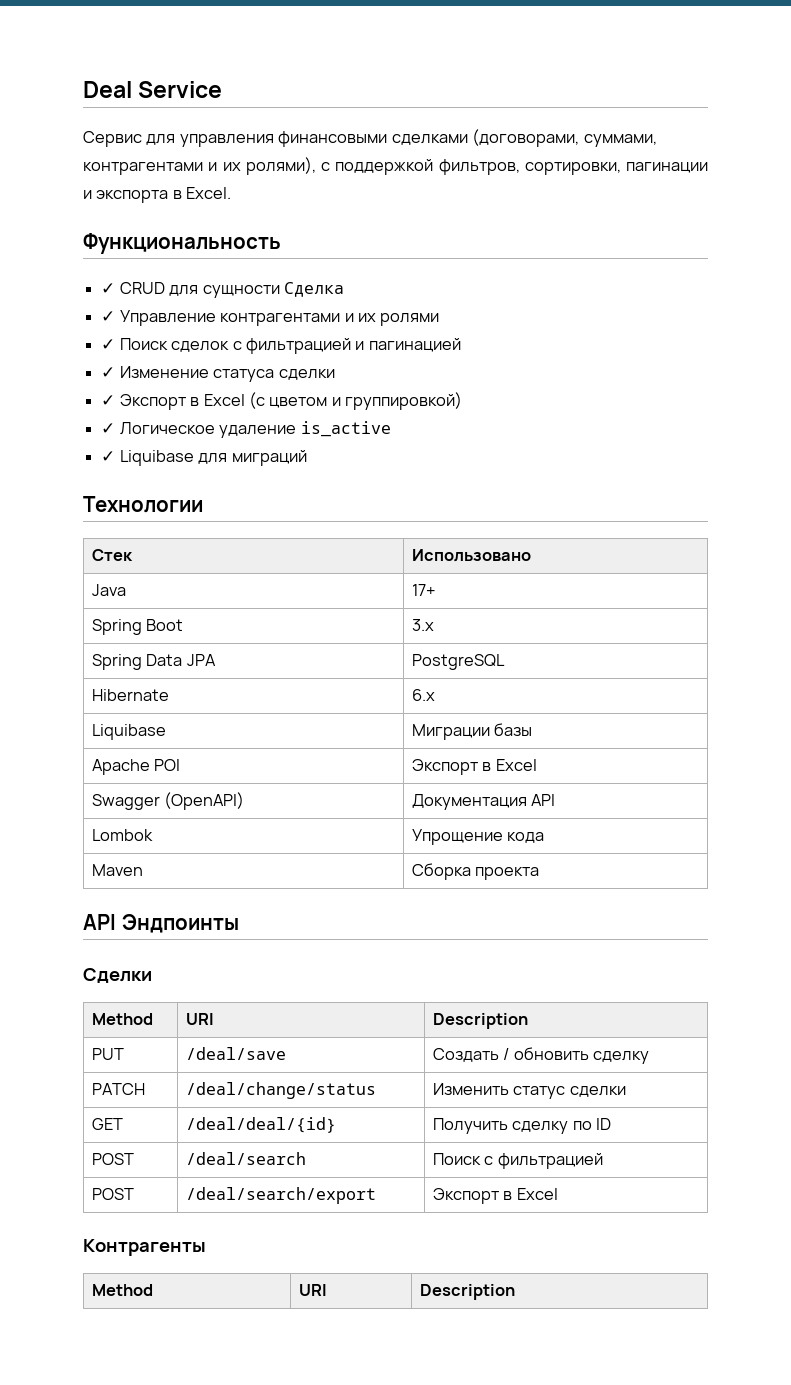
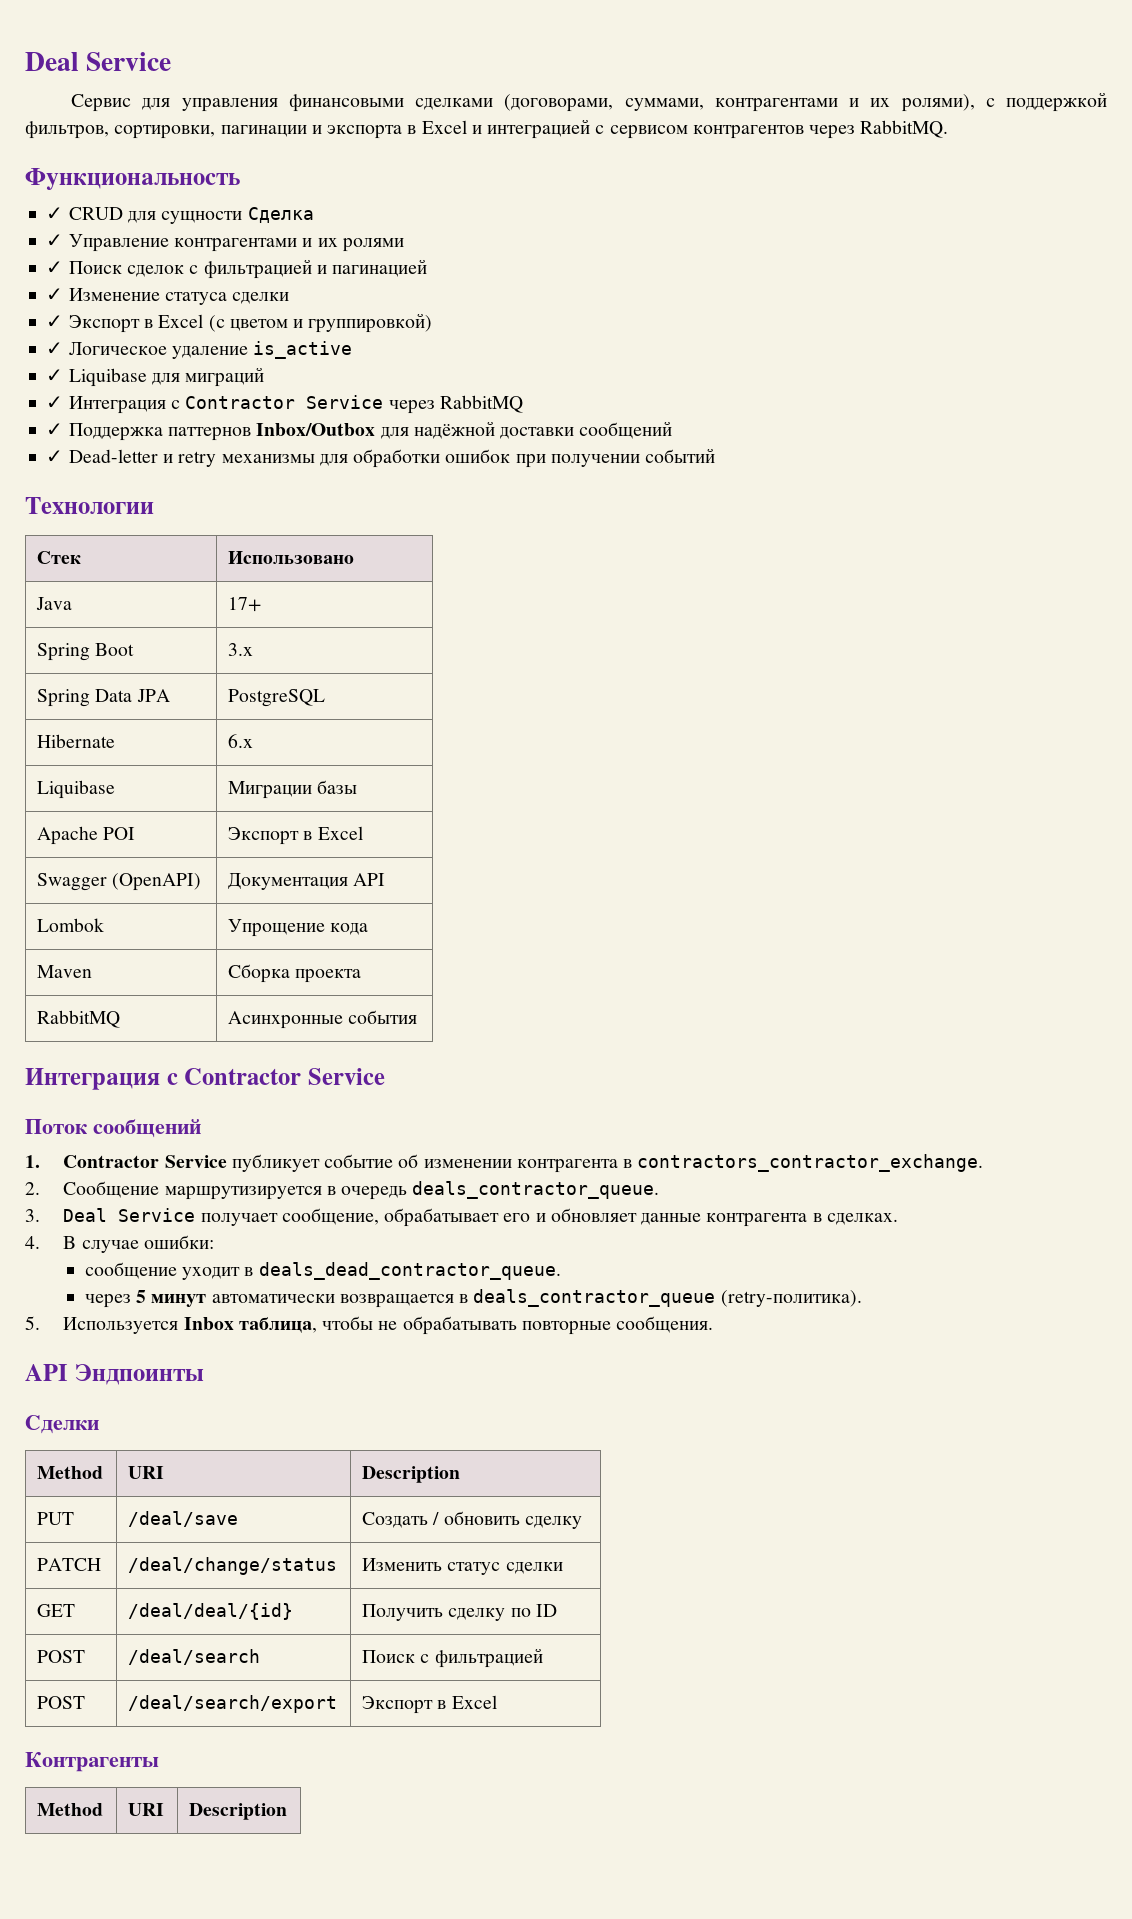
- Сервис для управления финансовыми сделками (договорами, суммами, контрагентами и их ролями), с поддержкой фильтров, сортировки, пагинации и экспорта в Excel.
+ Сервис для управления финансовыми сделками (договорами, суммами, контрагентами и их ролями), с поддержкой фильтров, сортировки, пагинации и экспорта в Excel и интеграцией с сервисом контрагентов через RabbitMQ.
+ ✓ Интеграция с Contractor Service через RabbitMQ
+ ✓ Поддержка паттернов Inbox/Outbox для надёжной доставки сообщений
+ ✓ Dead-letter и retry механизмы для обработки ошибок при получении событий
+ RabbitMQ | Асинхронные события
+ Интеграция с Contractor Service
+ Поток сообщений
+ 1. Contractor Service публикует событие об изменении контрагента в contractors_contractor_exchange.
+ 2. Сообщение маршрутизируется в очередь deals_contractor_queue.
+ 3. Deal Service получает сообщение, обрабатывает его и обновляет данные контрагента в сделках.
+ 4. В случае ошибки:
+ сообщение уходит в deals_dead_contractor_queue.
+ через 5 минут автоматически возвращается в deals_contractor_queue (retry-политика).
+ 5. Используется Inbox таблица, чтобы не обрабатывать повторные сообщения.

